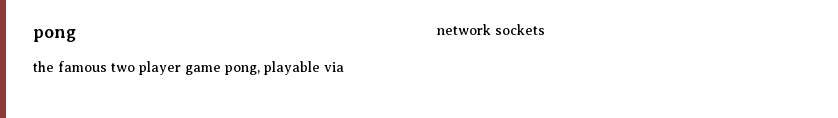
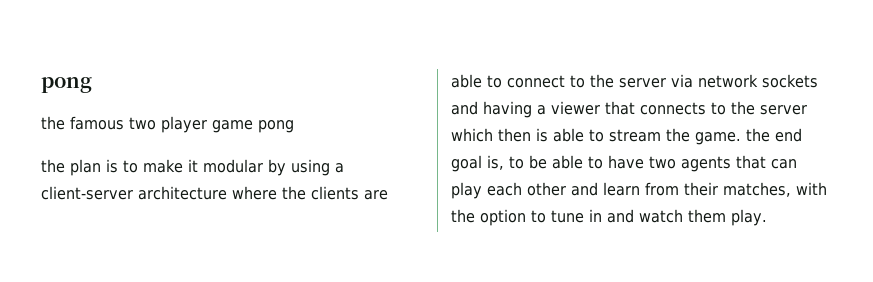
- the famous two player game pong, playable via network sockets
+ the famous two player game pong
+ the plan is to make it modular by using a client-server architecture where the clients are able to connect to the server via network sockets and having a viewer that connects to the server which then is able to stream the game. the end goal is, to be able to have two agents that can play each other and learn from their matches, with the option to tune in and watch them play.

